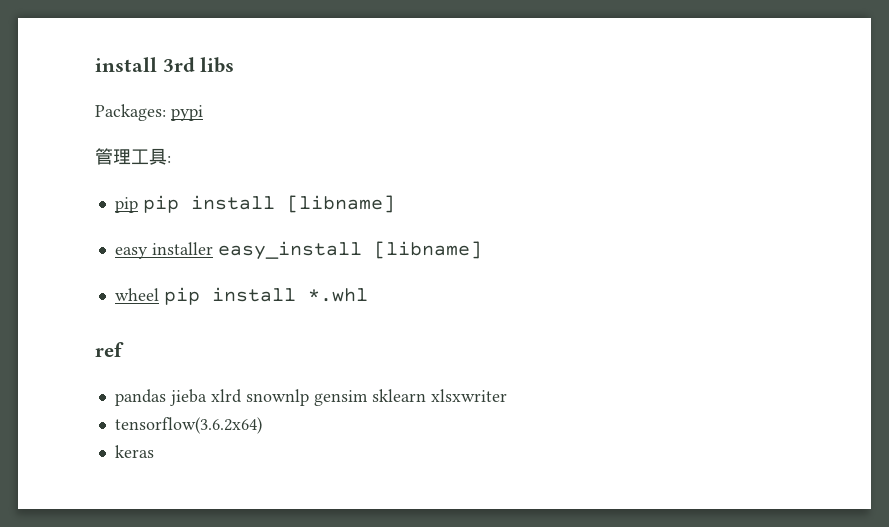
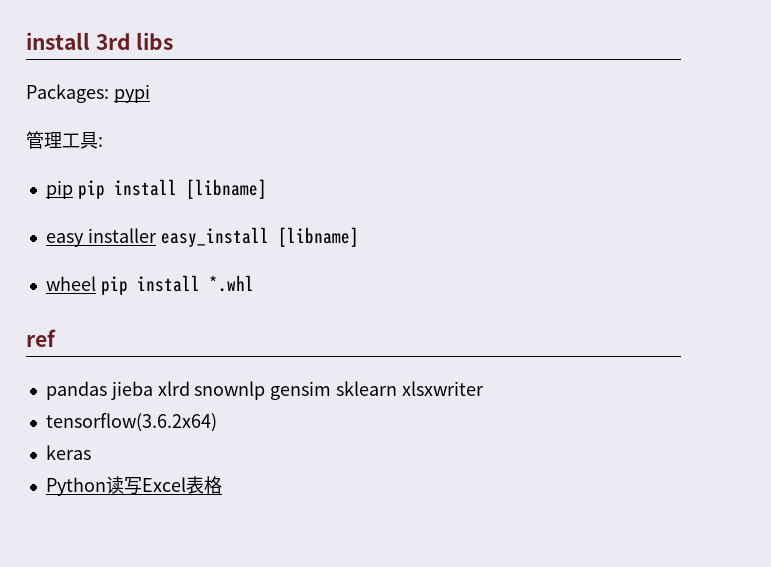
+ Python读写Excel表格

